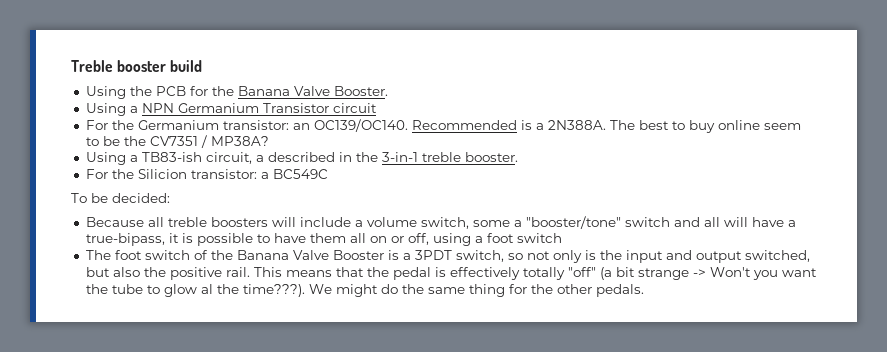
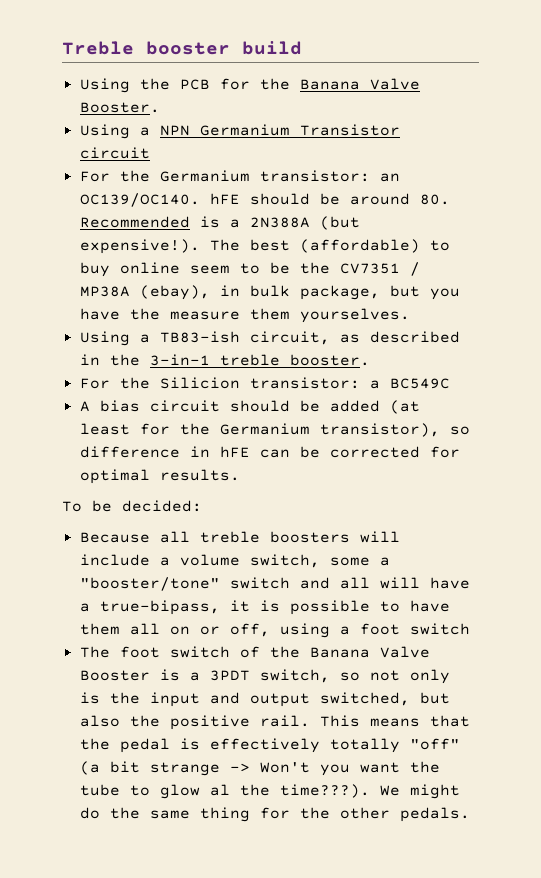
- For the Germanium transistor: an OC139/OC140. Recommended is a 2N388A.
+ For the Germanium transistor: an OC139/OC140. hFE should be around 80. Recommended is a 2N388A (but expensive!).
- The best to buy online seem to be the CV7351 / MP38A?
+ The best (affordable) to buy online seem to be the CV7351 / MP38A (ebay), in bulk package, but you have the measure them yourselves.
- Using a TB83-ish circuit, a described in the 3-in-1 treble booster.
+ Using a TB83-ish circuit, as described in the 3-in-1 treble booster.
+ A bias circuit should be added (at least for the Germanium transistor), so difference in hFE can be corrected for optimal results.

